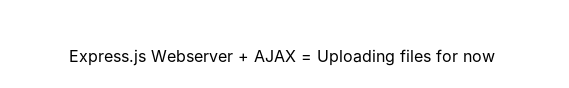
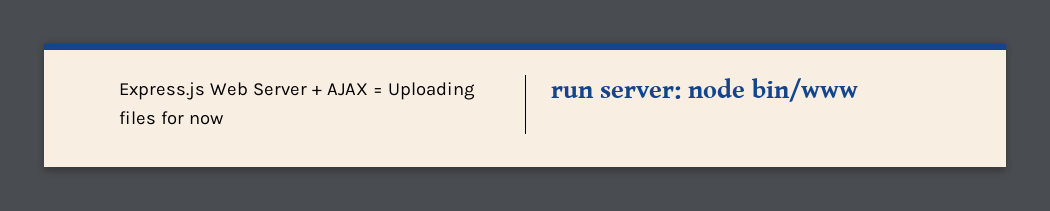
- Express.js Webserver + AJAX = Uploading files for now
+ Express.js Web Server + AJAX = Uploading files for now
+ run server: node bin/www

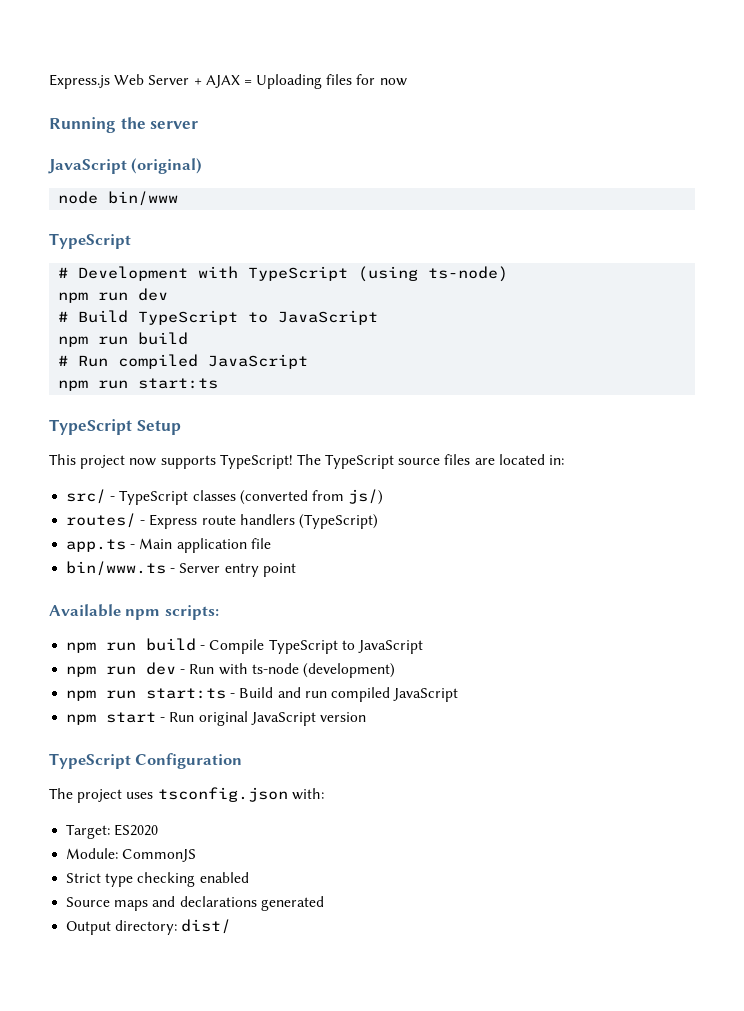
- run server: node bin/www
+ Running the server
+ JavaScript (original)
+ node bin/www
+ TypeScript
+ # Development with TypeScript (using ts-node)
+ npm run dev
+ # Build TypeScript to JavaScript
+ npm run build
+ # Run compiled JavaScript
+ npm run start:ts
+ TypeScript Setup
+ This project now supports TypeScript! The TypeScript source files are located in:
+ src/ - TypeScript classes (converted from js/)
+ routes/ - Express route handlers (TypeScript)
+ app.ts - Main application file
+ bin/www.ts - Server entry point
+ Available npm scripts:
+ npm run build - Compile TypeScript to JavaScript
+ npm run dev - Run with ts-node (development)
+ npm run start:ts - Build and run compiled JavaScript
+ npm start - Run original JavaScript version
+ TypeScript Configuration
+ The project uses tsconfig.json with:
+ Target: ES2020
+ Module: CommonJS
+ Strict type checking enabled
+ Source maps and declarations generated
+ Output directory: dist/

